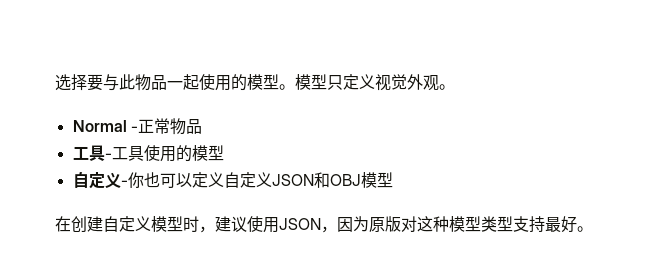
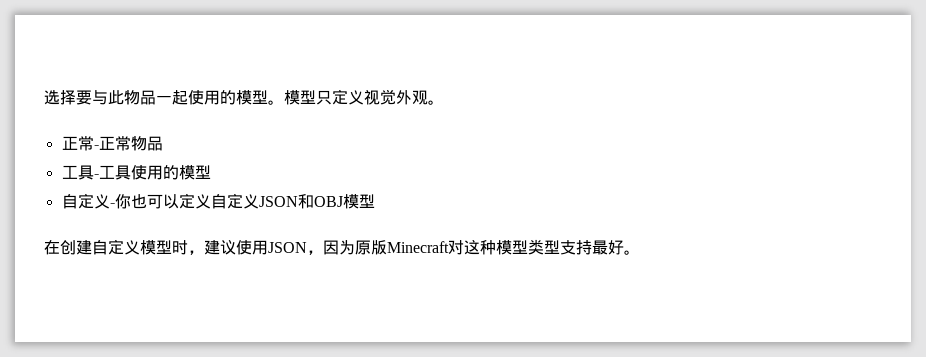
- Normal -正常物品
+ 正常-正常物品
- 在创建自定义模型时，建议使用JSON，因为原版对这种模型类型支持最好。
+ 在创建自定义模型时，建议使用JSON，因为原版Minecraft对这种模型类型支持最好。

